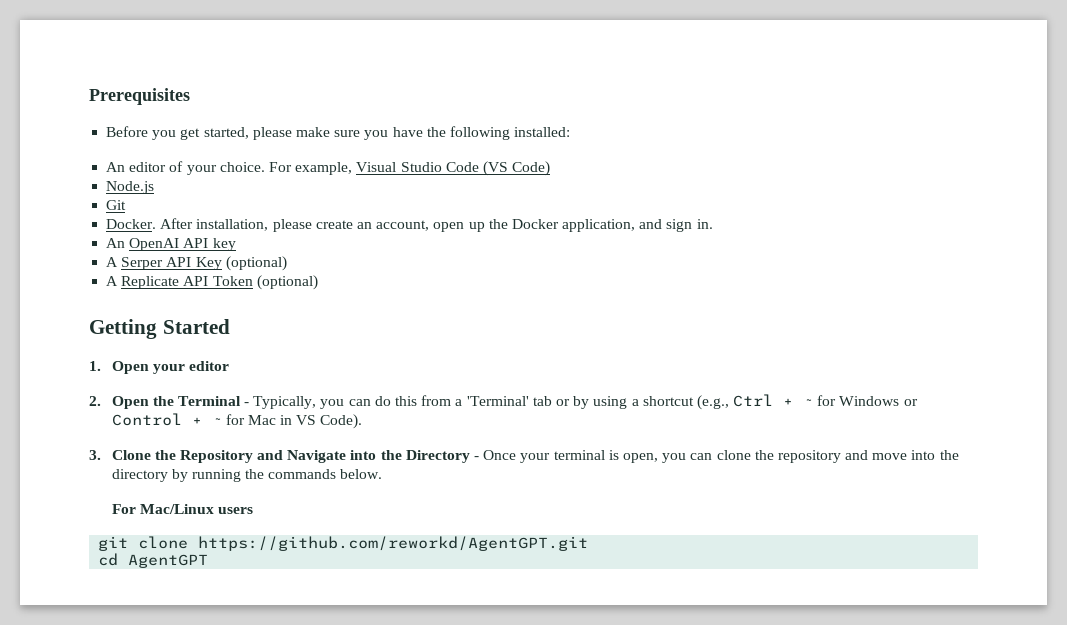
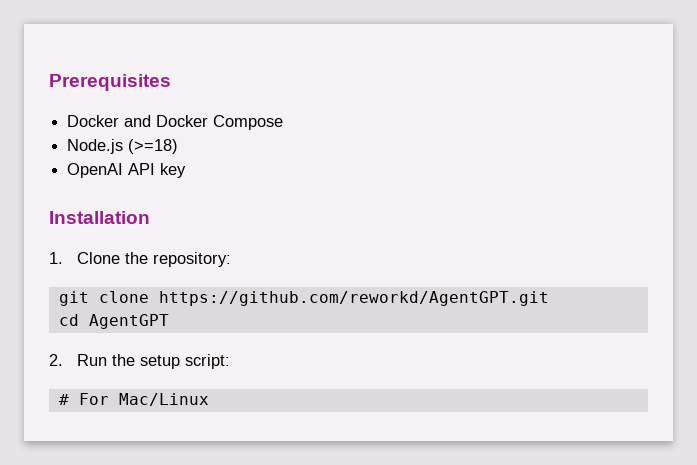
- Before you get started, please make sure you have the following installed:
- An editor of your choice. For example, Visual Studio Code (VS Code)
- Node.js
- Git
- Docker. After installation, please create an account, open up the Docker application, and sign in.
- An OpenAI API key
- A Serper API Key (optional)
- A Replicate API Token (optional)
- Getting Started
- 1. Open your editor
- 2. Open the Terminal - Typically, you can do this from a 'Terminal' tab or by using a shortcut (e.g., Ctrl + ~ for Windows or Control + ~ for Mac in VS Code).
- 3. Clone the Repository and Navigate into the Directory - Once your terminal is open, you can clone the repository and move into the directory by running the commands below.
- For Mac/Linux users
+ Docker and Docker Compose
+ Node.js (>=18)
+ OpenAI API key
+ Installation
+ 1. Clone the repository:
+ 2. Run the setup script:
+ # For Mac/Linux

